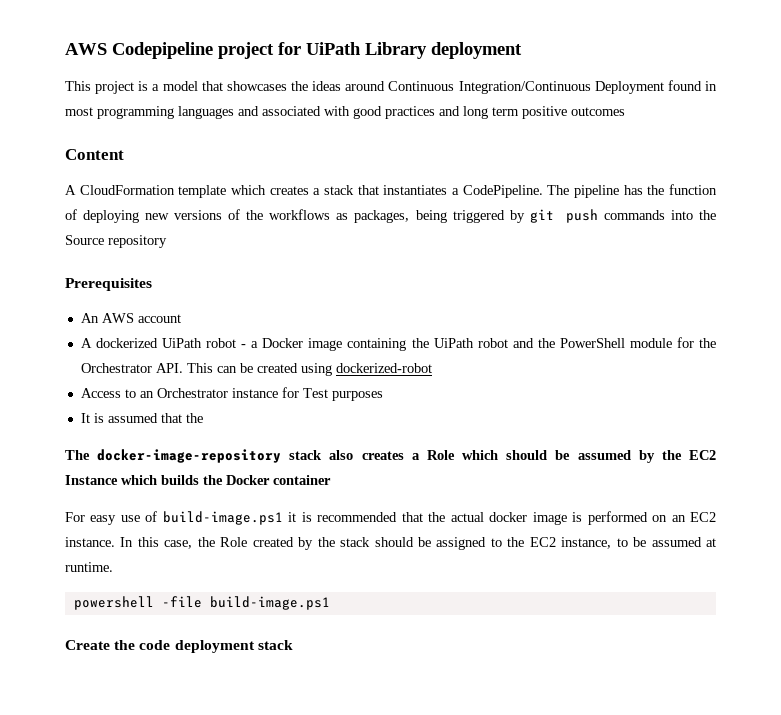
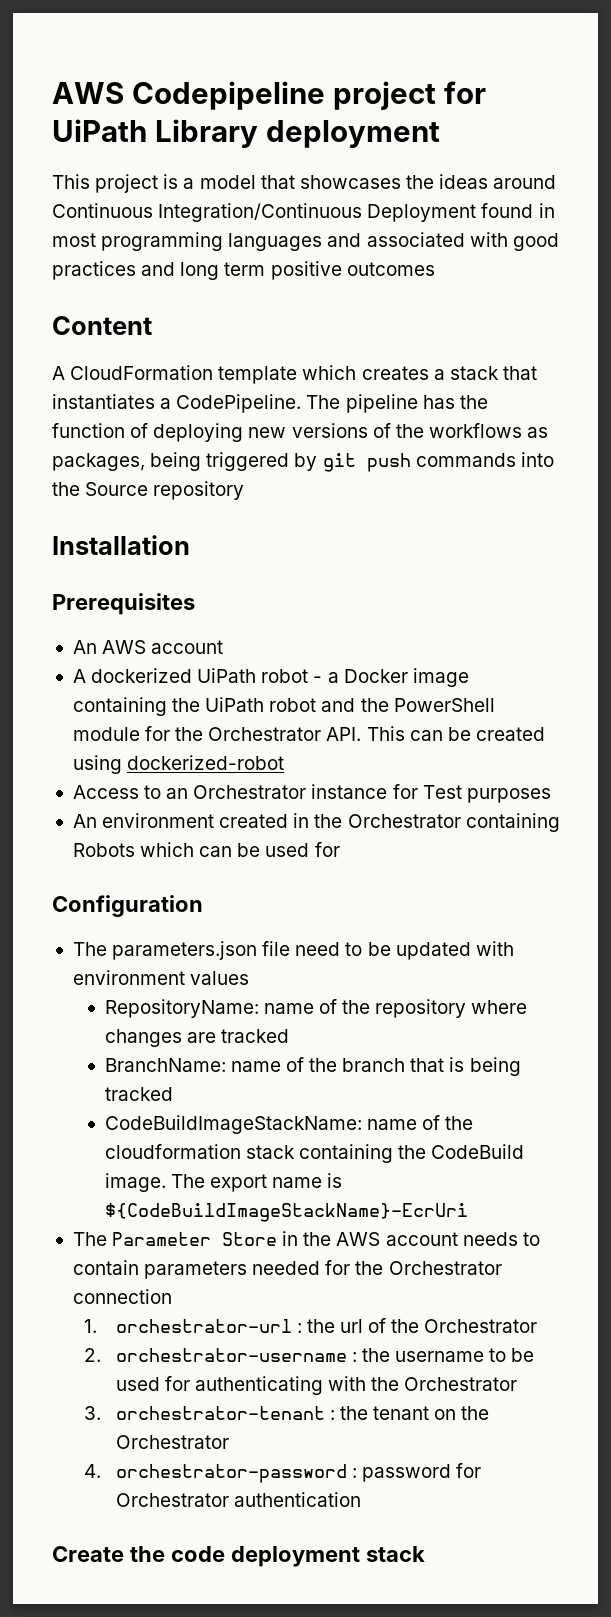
+ Installation
- It is assumed that the
- The docker-image-repository stack also creates a Role which should be assumed by the EC2 Instance which builds the Docker container
- For easy use of build-image.ps1 it is recommended that the actual docker image is performed on an EC2 instance. In this case, the Role created by the stack should be assigned to the EC2 instance, to be assumed at runtime.
- powershell -file build-image.ps1
+ An environment created in the Orchestrator containing Robots which can be used for
+ Configuration
+ The parameters.json file need to be updated with environment values
+ RepositoryName: name of the repository where changes are tracked
+ BranchName: name of the branch that is being tracked
+ CodeBuildImageStackName: name of the cloudformation stack containing the CodeBuild image. The export name is ${CodeBuildImageStackName}-EcrUri
+ The Parameter Store in the AWS account needs to contain parameters needed for the Orchestrator connection
+ 1. orchestrator-url : the url of the Orchestrator
+ 2. orchestrator-username : the username to be used for authenticating with the Orchestrator
+ 3. orchestrator-tenant : the tenant on the Orchestrator
+ 4. orchestrator-password : password for Orchestrator authentication

